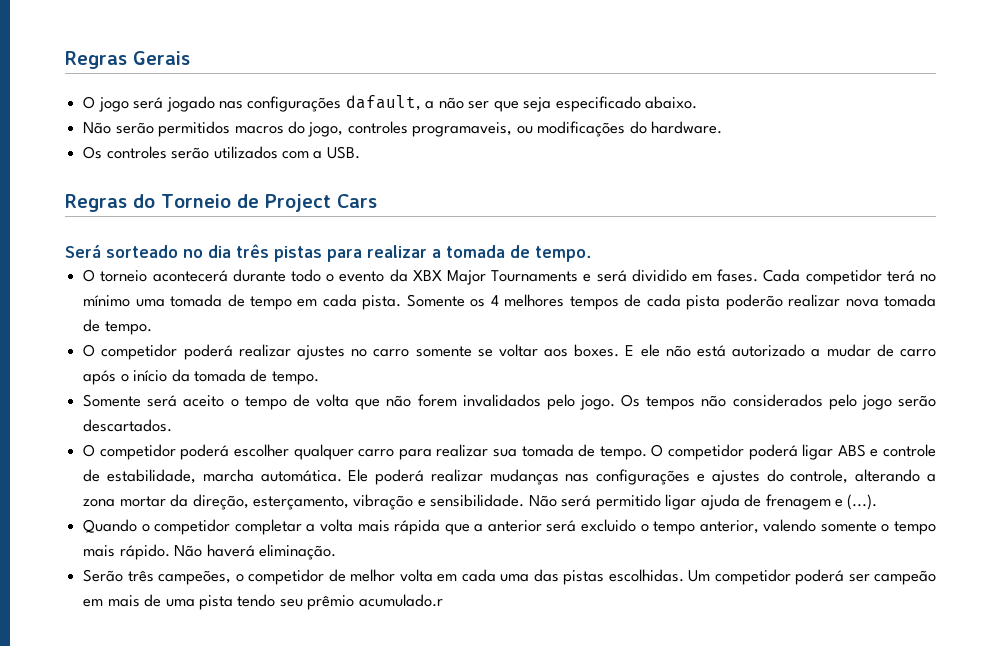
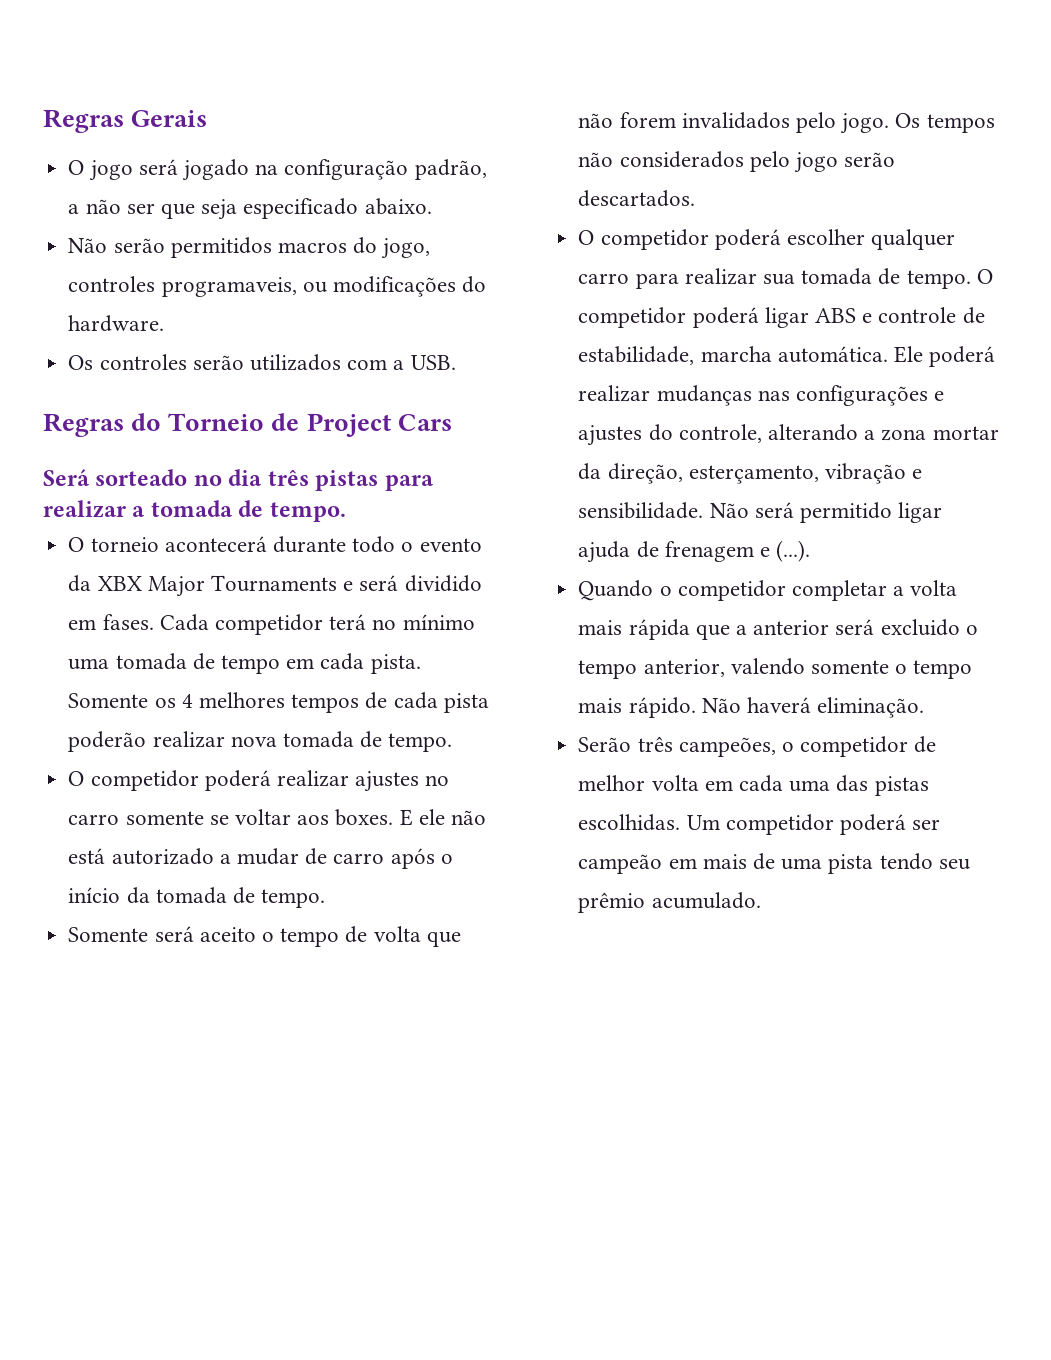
- O jogo será jogado nas configurações dafault, a não ser que seja especificado abaixo.
+ O jogo será jogado na configuração padrão, a não ser que seja especificado abaixo.
- Um competidor poderá ser campeão em mais de uma pista tendo seu prêmio acumulado.r
+ Um competidor poderá ser campeão em mais de uma pista tendo seu prêmio acumulado.

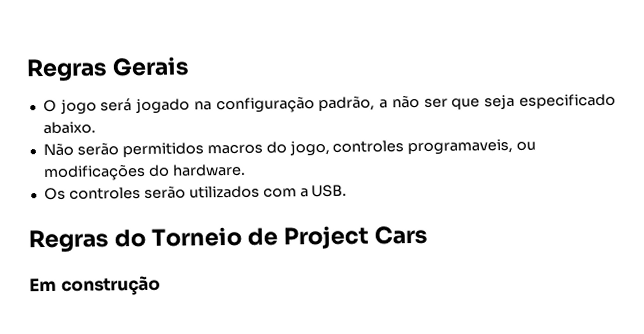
- Será sorteado no dia três pistas para realizar a tomada de tempo.
- O torneio acontecerá durante todo o evento da XBX Major Tournaments e será dividido em fases. Cada competidor terá no mínimo uma tomada de tempo em cada pista. Somente os 4 melhores tempos de cada pista poderão realizar nova tomada de tempo.
- O competidor poderá realizar ajustes no carro somente se voltar aos boxes. E ele não está autorizado a mudar de carro após o início da tomada de tempo.
- Somente será aceito o tempo de volta que não forem invalidados pelo jogo. Os tempos não considerados pelo jogo serão descartados.
- O competidor poderá escolher qualquer carro para realizar sua tomada de tempo. O competidor poderá ligar ABS e controle de estabilidade, marcha automática. Ele poderá realizar mudanças nas configurações e ajustes do controle, alterando a zona mortar da direção, esterçamento, vibração e sensibilidade. Não será permitido ligar ajuda de frenagem e (...).
- Quando o competidor completar a volta mais rápida que a anterior será excluido o tempo anterior, valendo somente o tempo mais rápido. Não haverá eliminação.
- Serão três campeões, o competidor de melhor volta em cada uma das pistas escolhidas. Um competidor poderá ser campeão em mais de uma pista tendo seu prêmio acumulado.
+ Em construção

